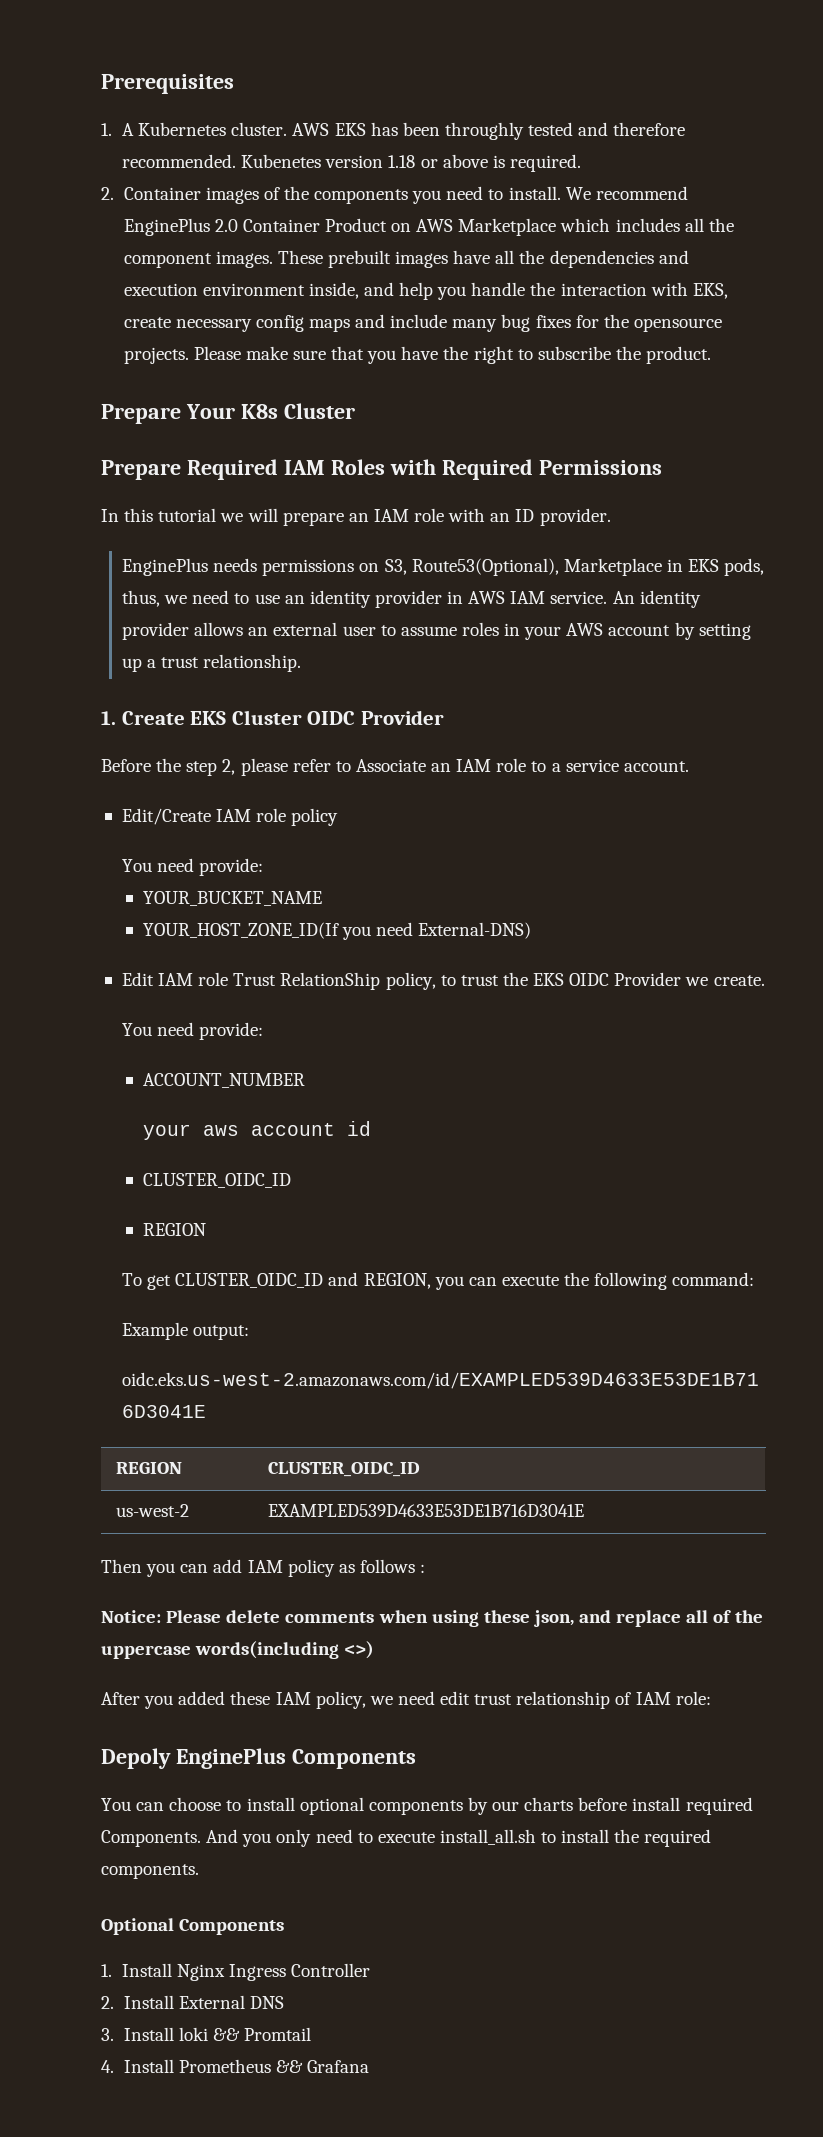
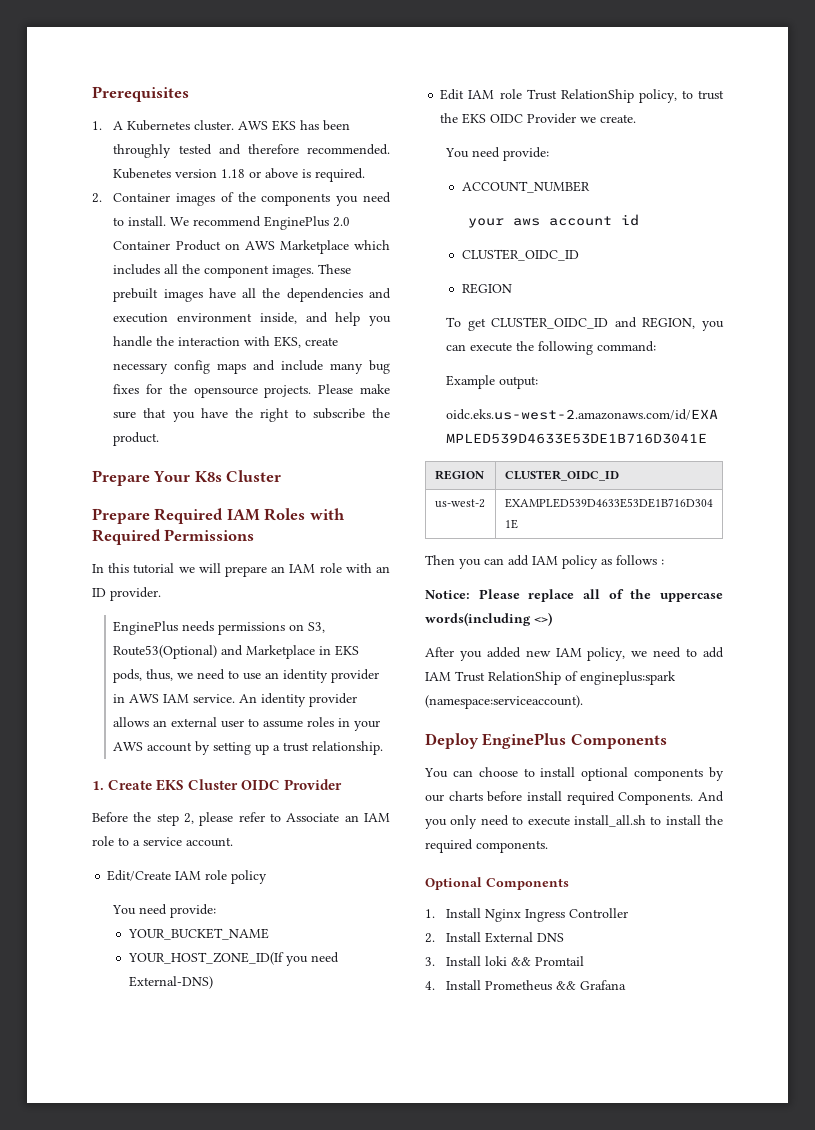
- EnginePlus needs permissions on S3, Route53(Optional), Marketplace in EKS pods, thus, we need to use an identity provider in AWS IAM service.
+ EnginePlus needs permissions on S3, Route53(Optional) and Marketplace in EKS pods, thus, we need to use an identity provider in AWS IAM service.
- Notice: Please delete comments when using these json, and replace all of the uppercase words(including <>)
+ Notice: Please replace all of the uppercase words(including <>)
- After you added these IAM policy, we need edit trust relationship of IAM role:
- Depoly EnginePlus Components
+ After you added new IAM policy, we need to add IAM Trust RelationShip of engineplus:spark (namespace:serviceaccount).
+ Deploy EnginePlus Components

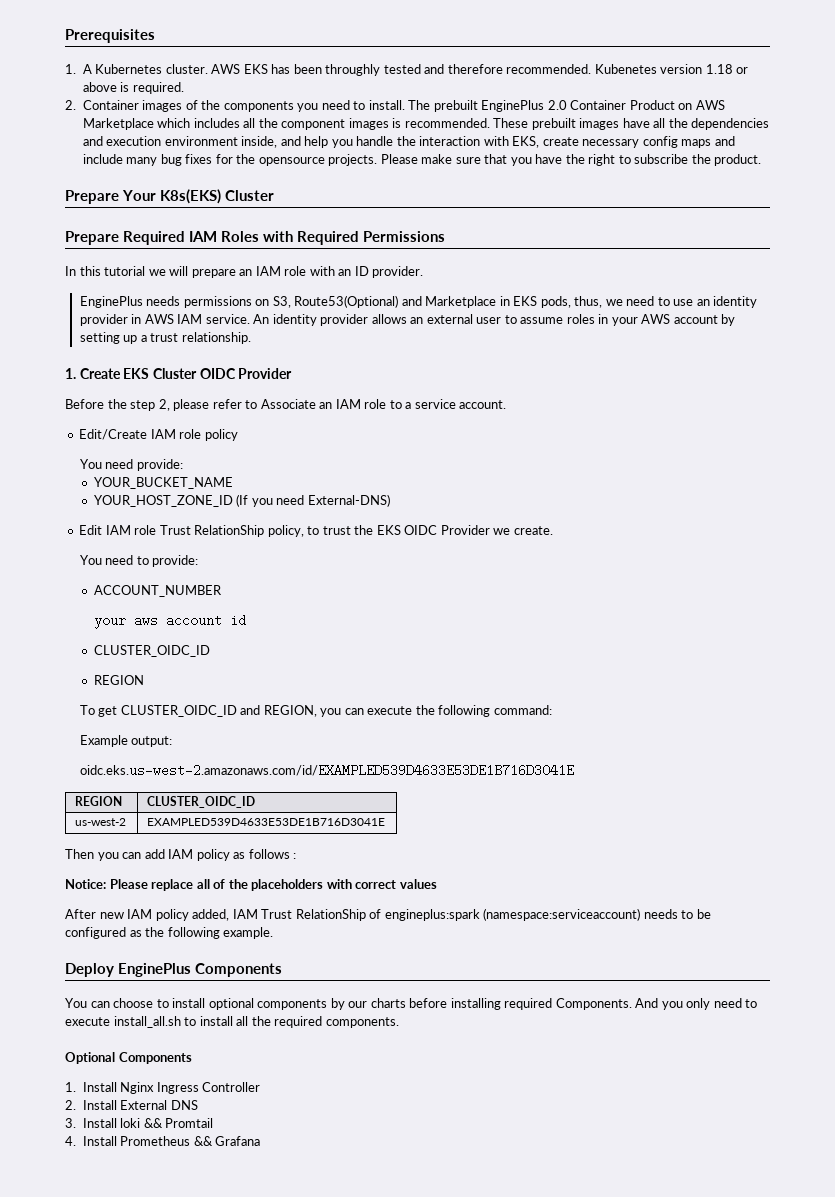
- We recommend EnginePlus 2.0 Container Product on AWS Marketplace which includes all the component images.
+ The prebuilt EnginePlus 2.0 Container Product on AWS Marketplace which includes all the component images is recommended.
- Prepare Your K8s Cluster
+ Prepare Your K8s(EKS) Cluster
- YOUR_HOST_ZONE_ID(If you need External-DNS)
+ YOUR_HOST_ZONE_ID (If you need External-DNS)
  Edit IAM role Trust RelationShip policy, to trust the EKS OIDC Provider we create.
- You need provide:
+ You need to provide:
- Notice: Please replace all of the uppercase words(including <>)
- After you added new IAM policy, we need to add IAM Trust RelationShip of engineplus:spark (namespace:serviceaccount).
+ Notice: Please replace all of the placeholders with correct values
+ After new IAM policy added, IAM Trust RelationShip of engineplus:spark (namespace:serviceaccount) needs to be configured as the following example.
- You can choose to install optional components by our charts before install required Components.
+ You can choose to install optional components by our charts before installing required Components.
- And you only need to execute install_all.sh to install the required components.
+ And you only need to execute install_all.sh to install all the required components.

